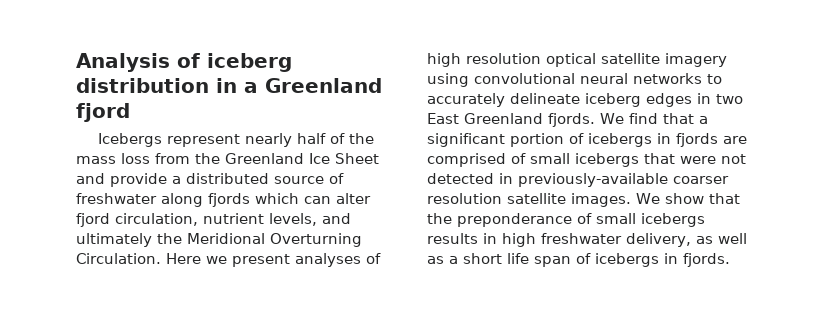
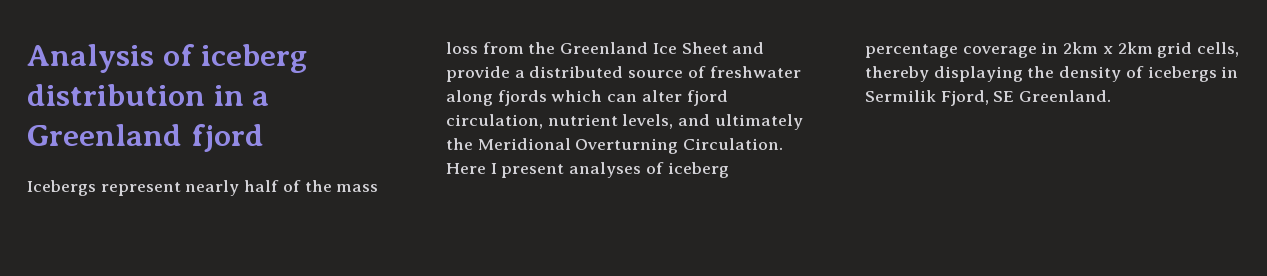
- Here we present analyses of high resolution optical satellite imagery using convolutional neural networks to accurately delineate iceberg edges in two East Greenland fjords. We find that a significant portion of icebergs in fjords are comprised of small icebergs that were not detected in previously-available coarser resolution satellite images. We show that the preponderance of small icebergs results in high freshwater delivery, as well as a short life span of icebergs in fjords.
+ Here I present analyses of iceberg percentage coverage in 2km x 2km grid cells, thereby displaying the density of icebergs in Sermilik Fjord, SE Greenland.

